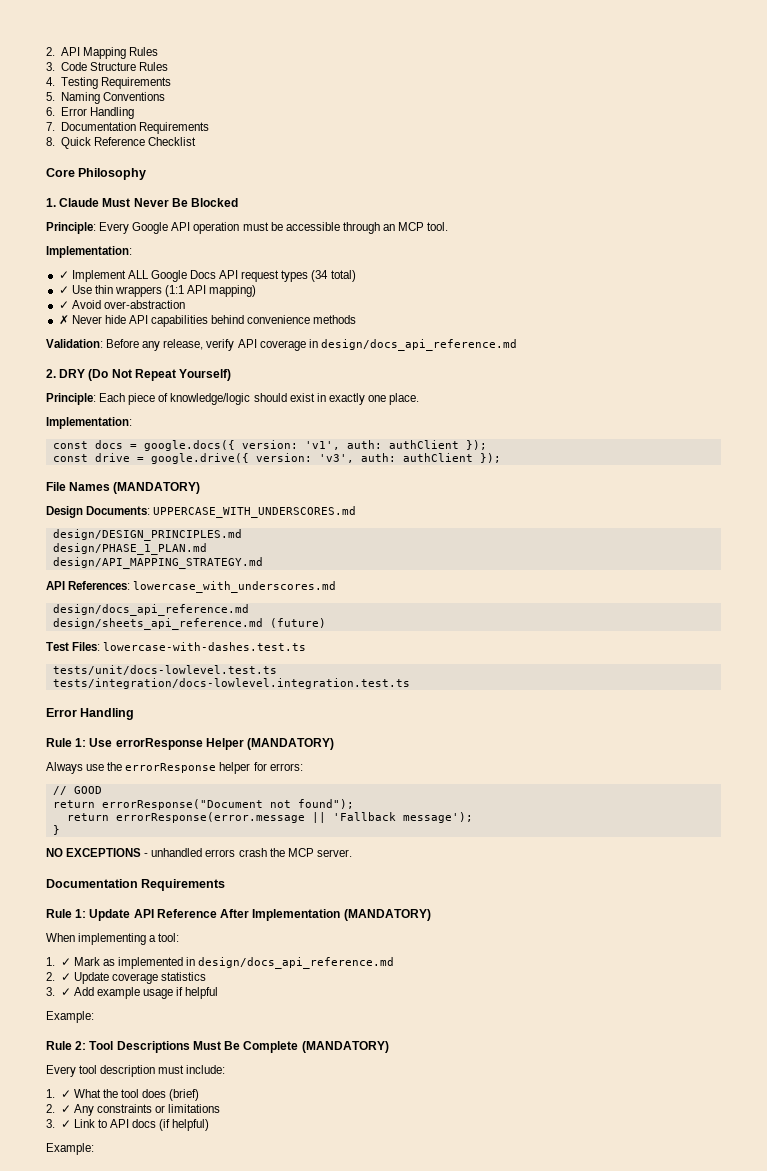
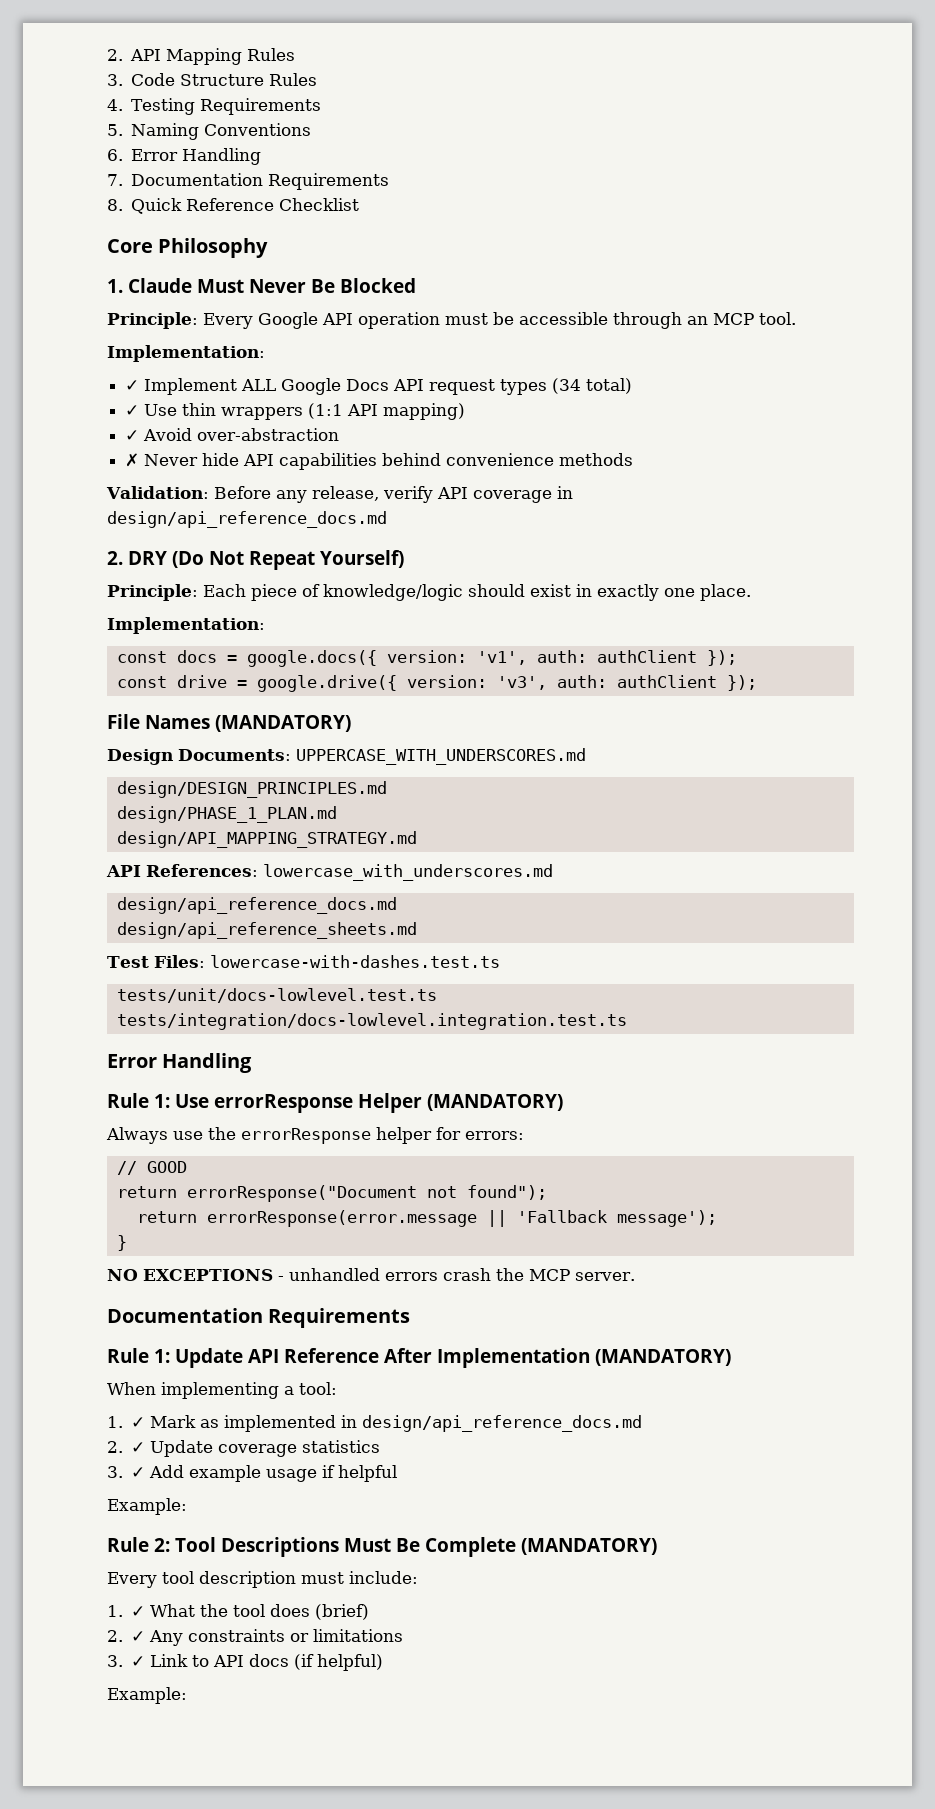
- Validation: Before any release, verify API coverage in design/docs_api_reference.md
+ Validation: Before any release, verify API coverage in design/api_reference_docs.md
  API References: lowercase_with_underscores.md
- design/docs_api_reference.md
- design/sheets_api_reference.md (future)
+ design/api_reference_docs.md
+ design/api_reference_sheets.md
- 1. ✓ Mark as implemented in design/docs_api_reference.md
+ 1. ✓ Mark as implemented in design/api_reference_docs.md

